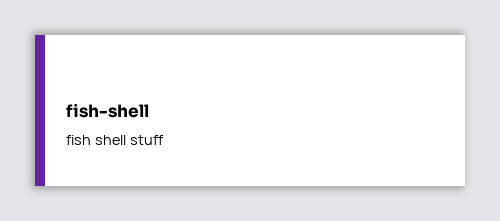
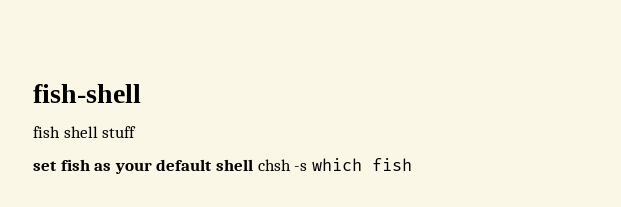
+ set fish as your default shell chsh -s which fish

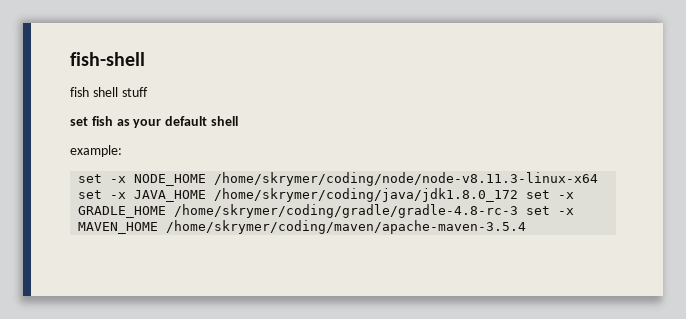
- set fish as your default shell chsh -s which fish
+ set fish as your default shell
+ example:
+ set -x NODE_HOME /home/skrymer/coding/node/node-v8.11.3-linux-x64 set -x JAVA_HOME /home/skrymer/coding/java/jdk1.8.0_172 set -x GRADLE_HOME /home/skrymer/coding/gradle/gradle-4.8-rc-3 set -x MAVEN_HOME /home/skrymer/coding/maven/apache-maven-3.5.4

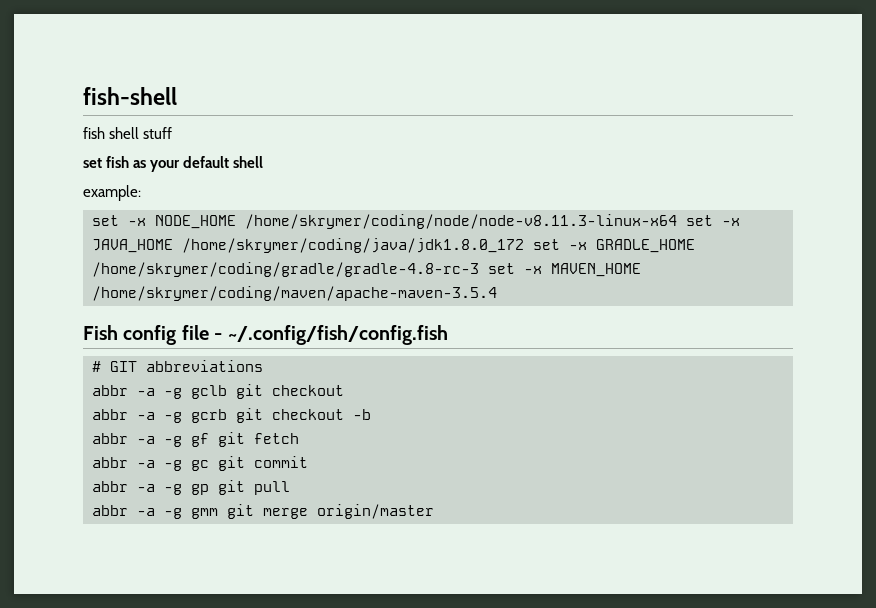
+ Fish config file - ~/.config/fish/config.fish
+ # GIT abbreviations
+ abbr -a -g gclb git checkout
+ abbr -a -g gcrb git checkout -b
+ abbr -a -g gf git fetch
+ abbr -a -g gc git commit
+ abbr -a -g gp git pull
+ abbr -a -g gmm git merge origin/master

